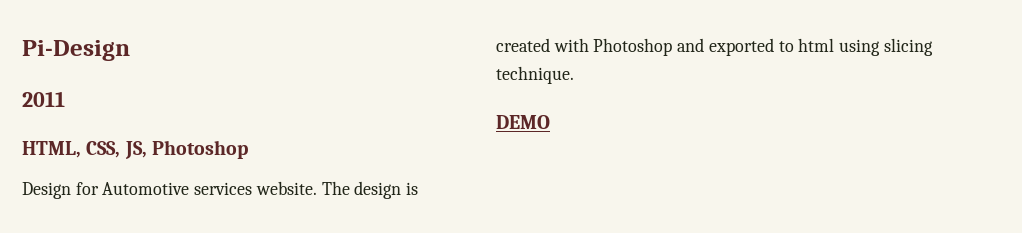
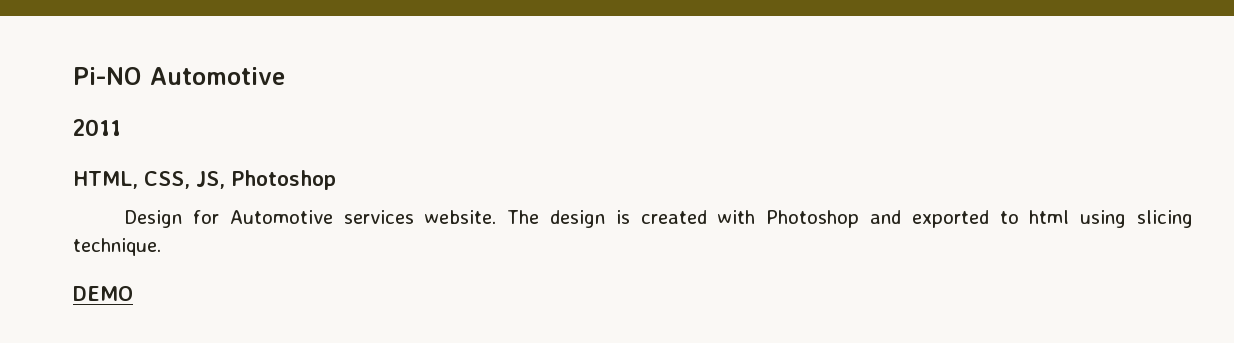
- Pi-Design
+ Pi-NO Automotive

